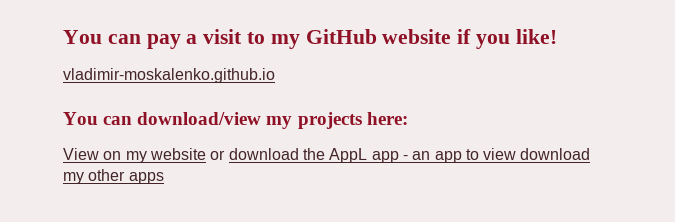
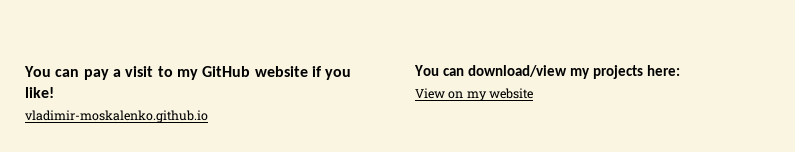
- View on my website or download the AppL app - an app to view download my other apps
+ View on my website

